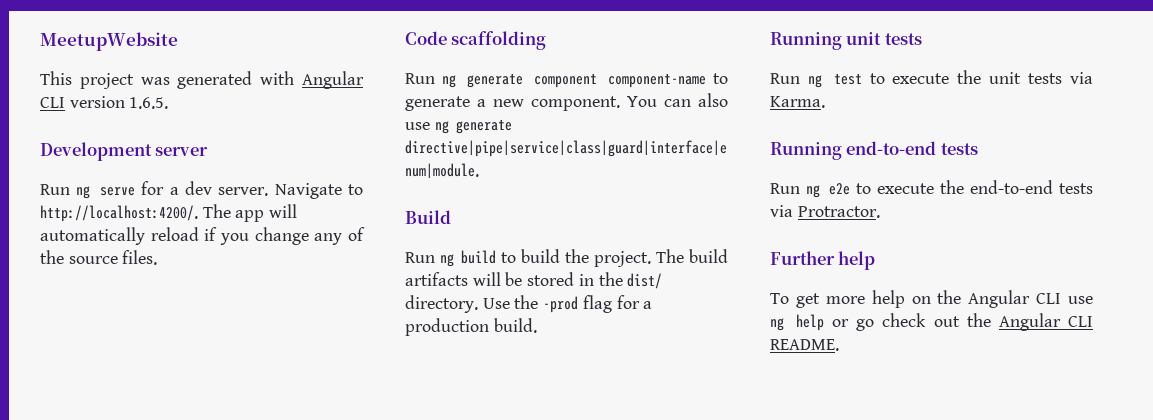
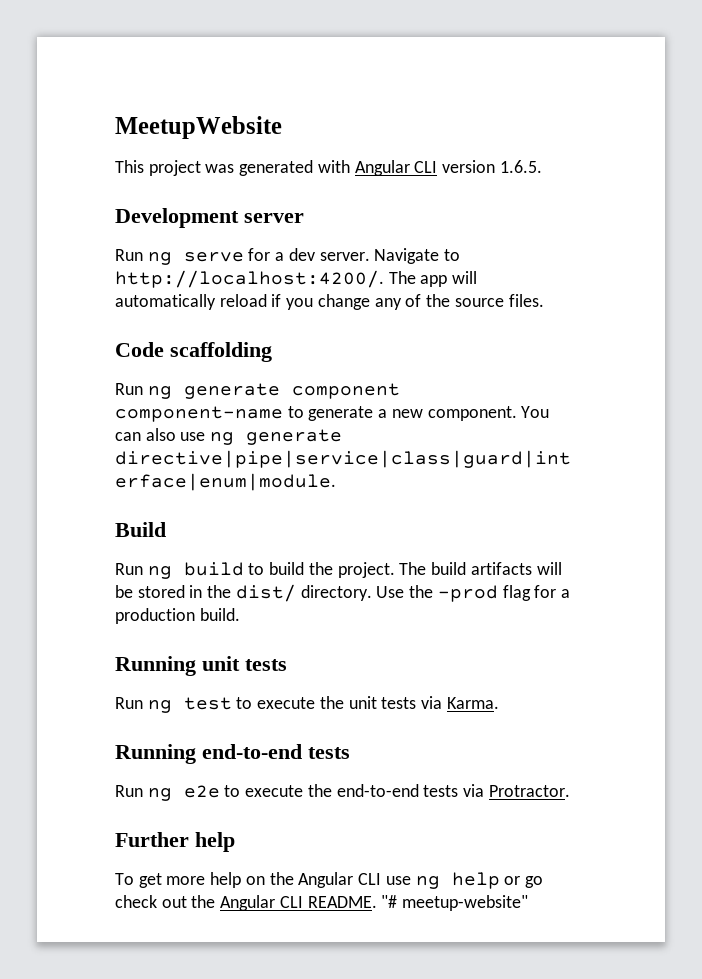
+ "# meetup-website"

